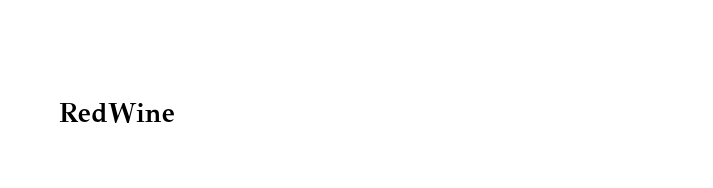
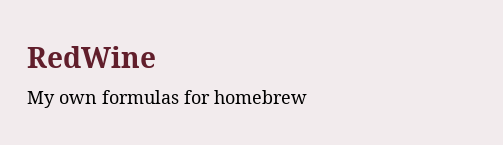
+ My own formulas for homebrew

